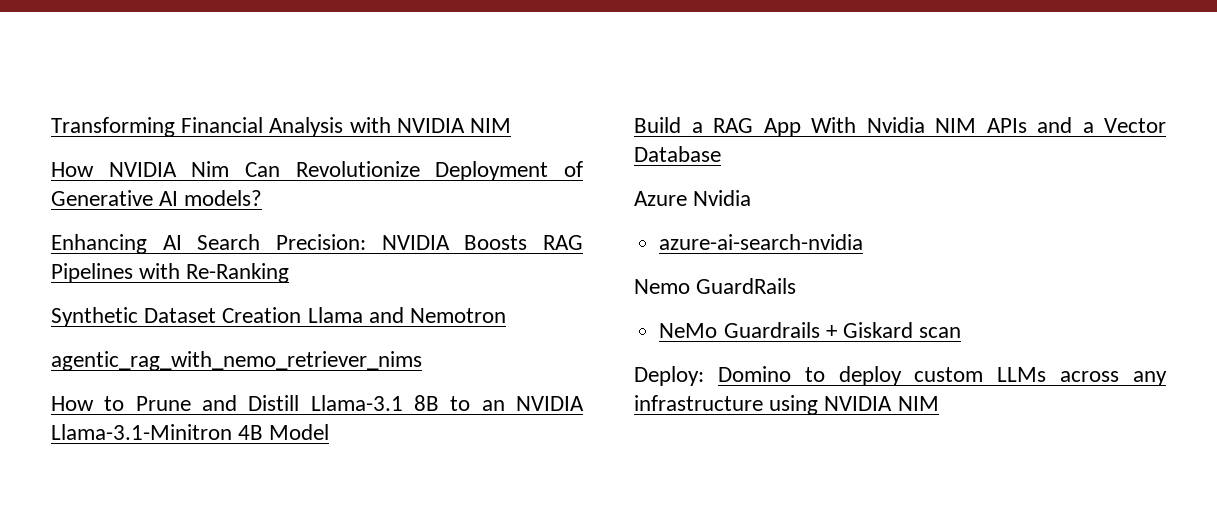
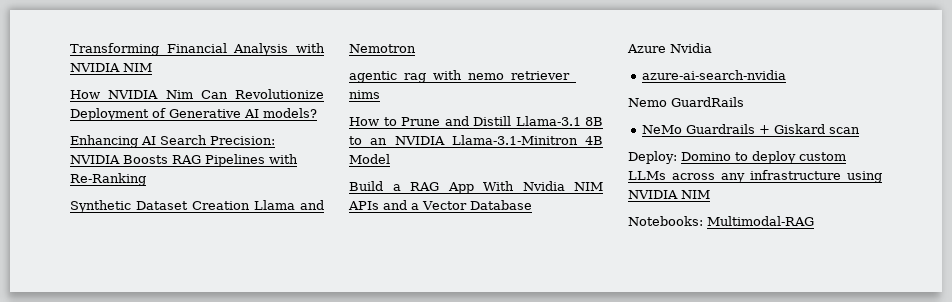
+ Notebooks: Multimodal-RAG

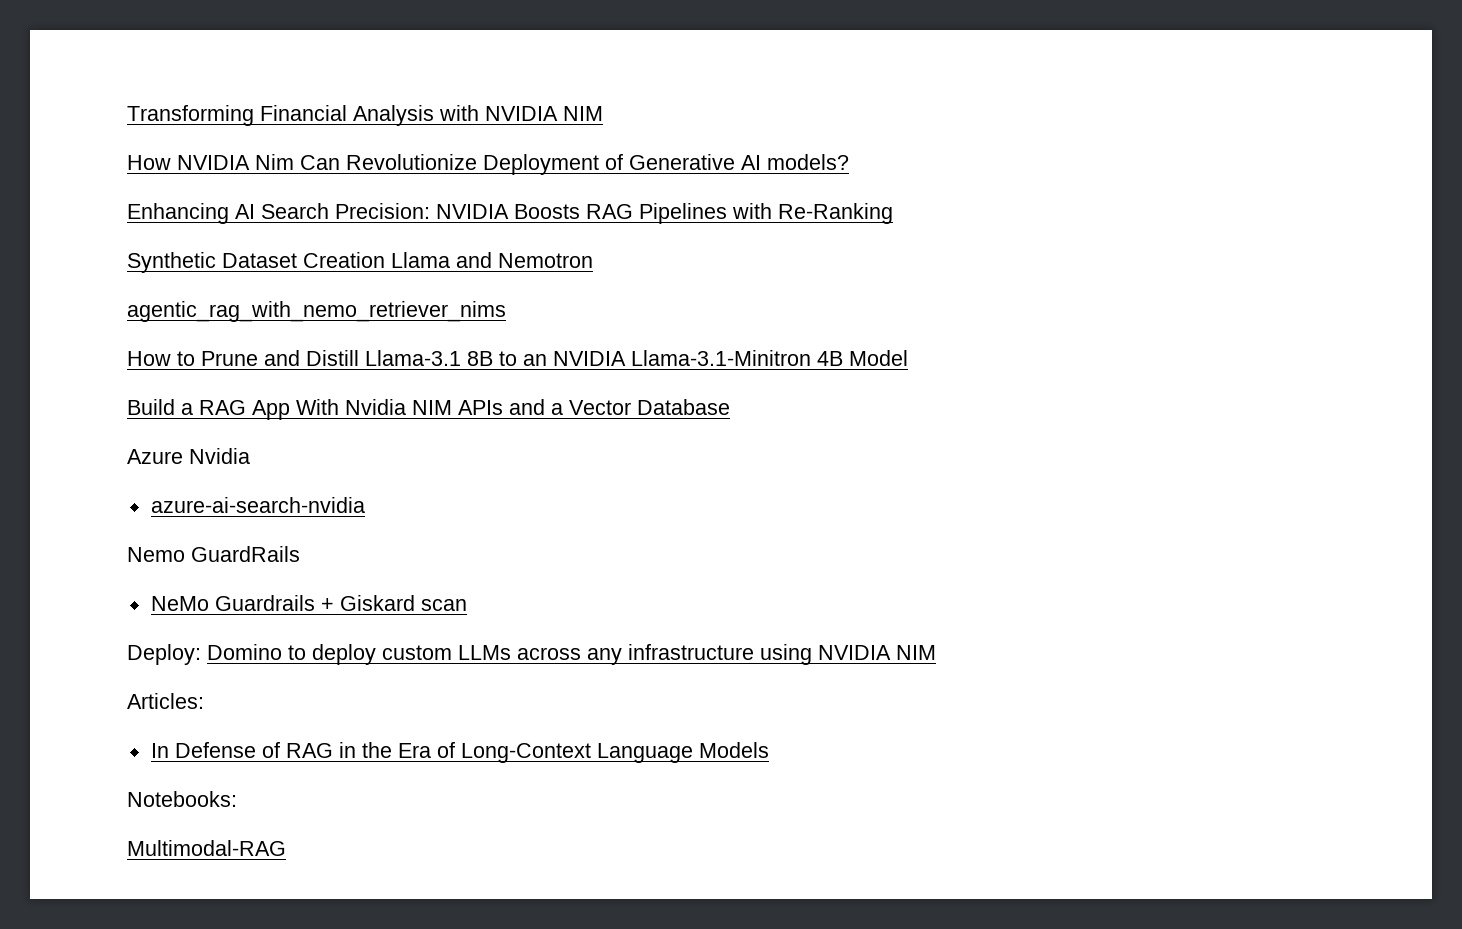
+ Articles:
+ In Defense of RAG in the Era of Long-Context Language Models
- Notebooks: Multimodal-RAG
+ Notebooks:
+ Multimodal-RAG

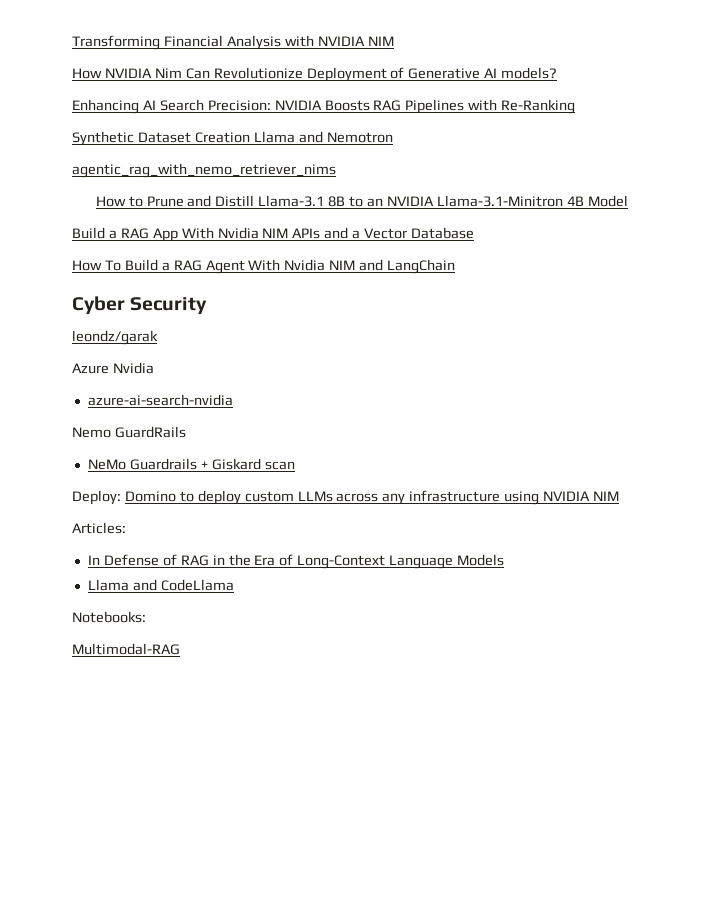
+ How To Build a RAG Agent With Nvidia NIM and LangChain
+ Cyber Security
+ leondz/garak
+ Llama and CodeLlama

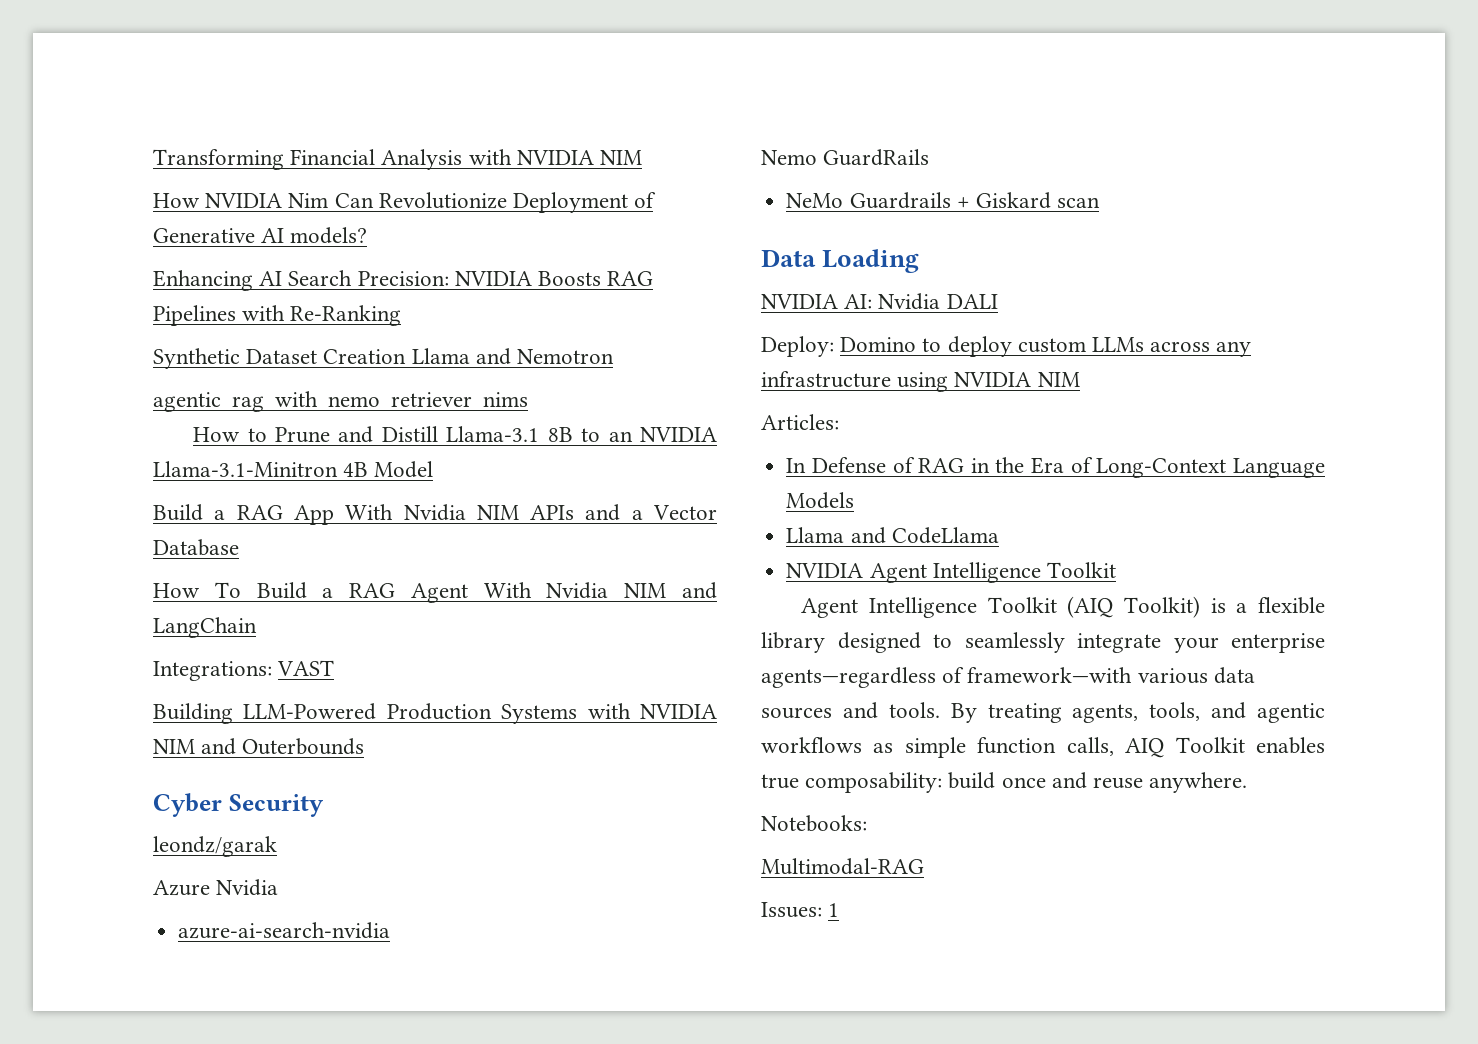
+ Integrations: VAST
+ Building LLM-Powered Production Systems with NVIDIA NIM and Outerbounds
+ Data Loading
+ NVIDIA AI: Nvidia DALI
+ NVIDIA Agent Intelligence Toolkit
+ Agent Intelligence Toolkit (AIQ Toolkit) is a flexible library designed to seamlessly integrate your enterprise agents—regardless of framework—with various data sources and tools. By treating agents, tools, and agentic workflows as simple function calls, AIQ Toolkit enables true composability: build once and reuse anywhere.
+ Issues: 1

